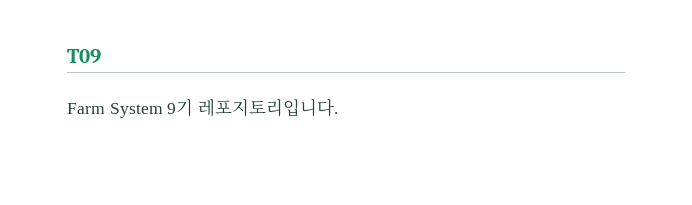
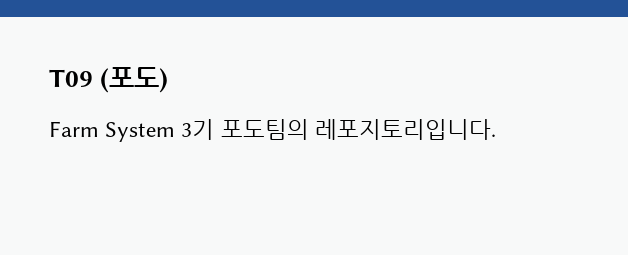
- T09
+ T09 (포도)
- Farm System 9기 레포지토리입니다.
+ Farm System 3기 포도팀의 레포지토리입니다.

